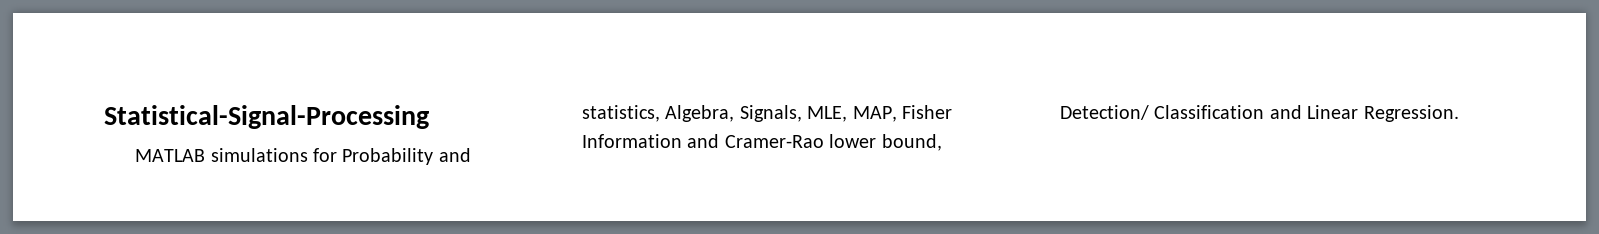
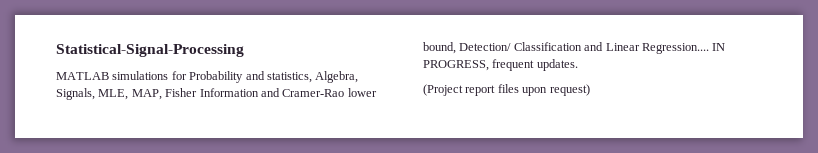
- MATLAB simulations for Probability and statistics, Algebra, Signals, MLE, MAP, Fisher Information and Cramer-Rao lower bound, Detection/ Classification and Linear Regression.
+ MATLAB simulations for Probability and statistics, Algebra, Signals, MLE, MAP, Fisher Information and Cramer-Rao lower bound, Detection/ Classification and Linear Regression.... IN PROGRESS, frequent updates.
+ (Project report files upon request)

